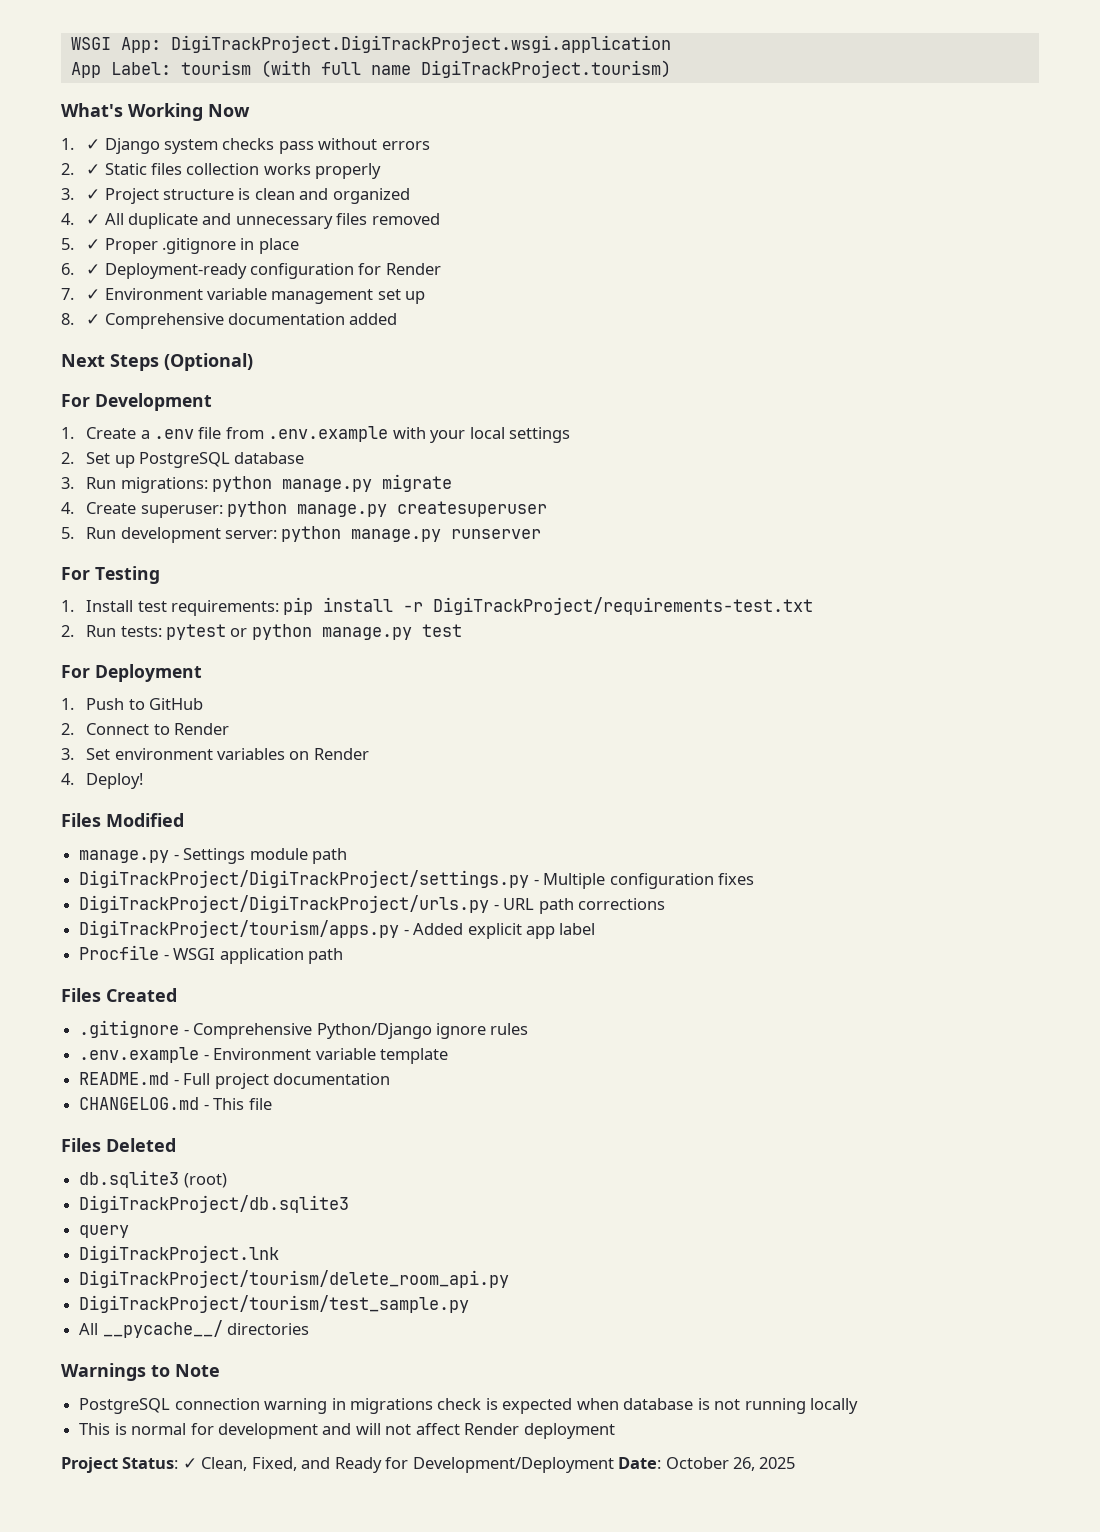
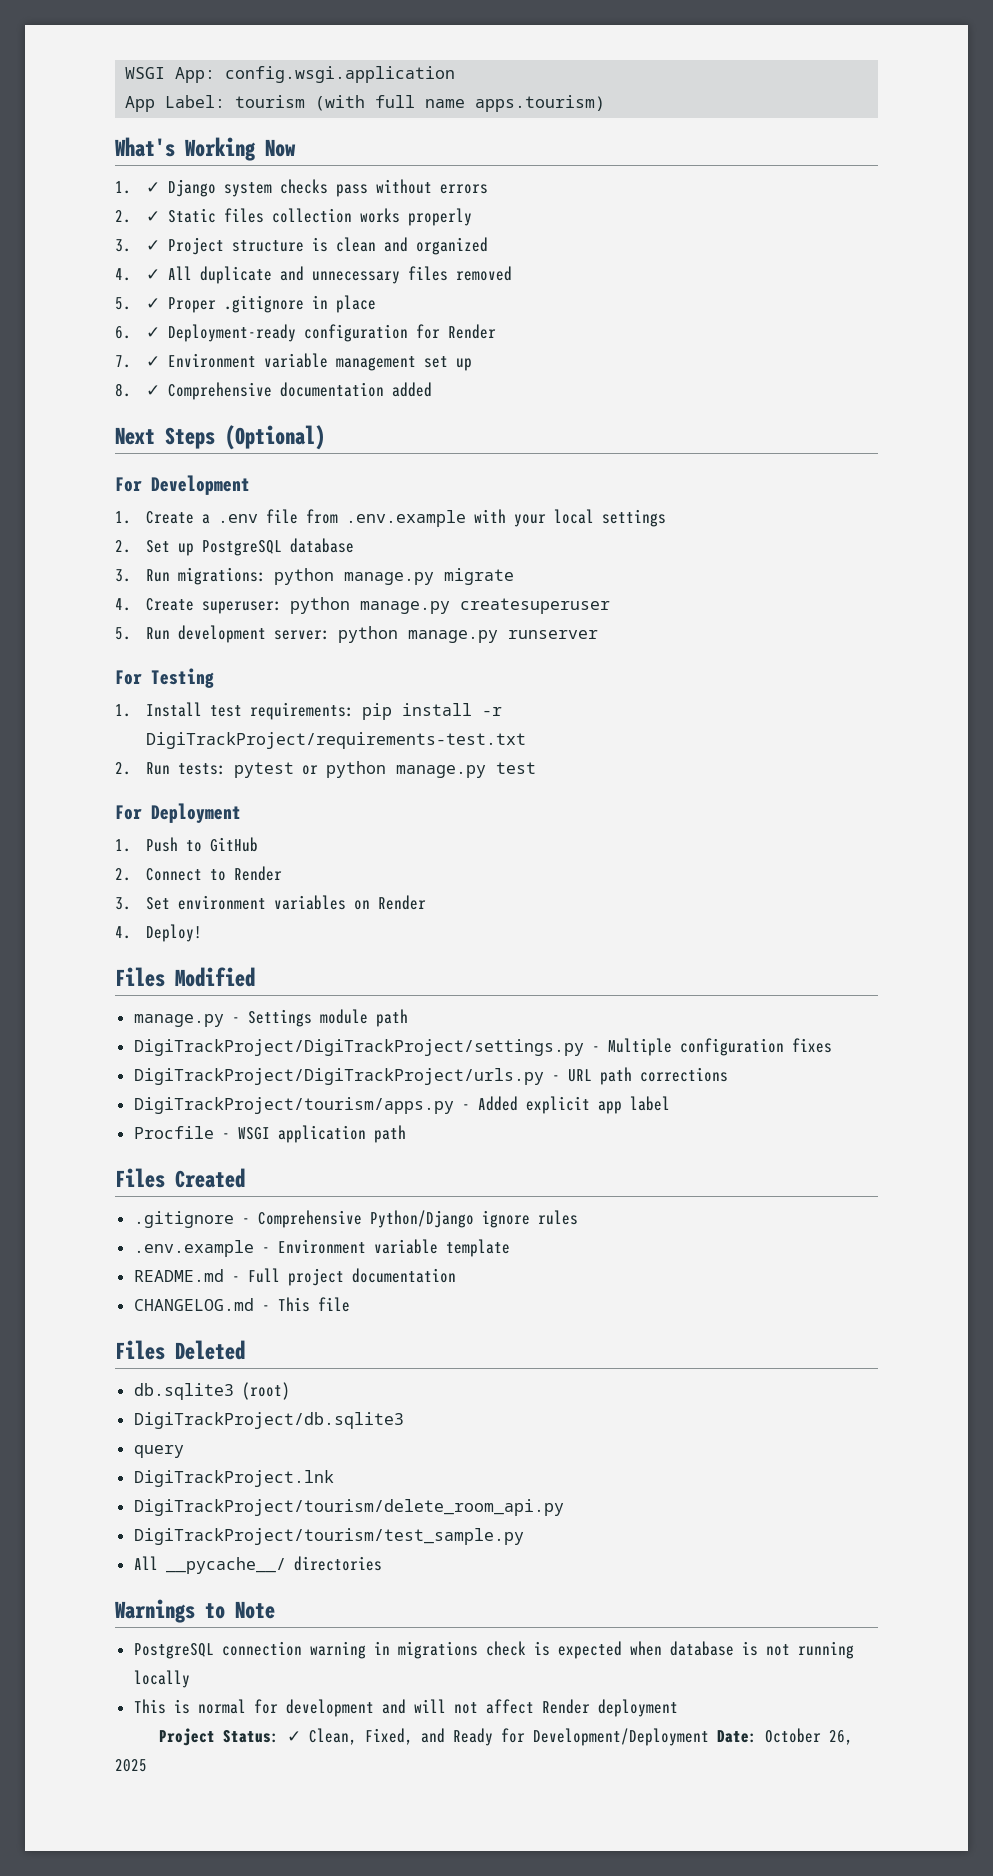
- WSGI App: DigiTrackProject.DigiTrackProject.wsgi.application
+ WSGI App: config.wsgi.application
- App Label: tourism (with full name DigiTrackProject.tourism)
+ App Label: tourism (with full name apps.tourism)

